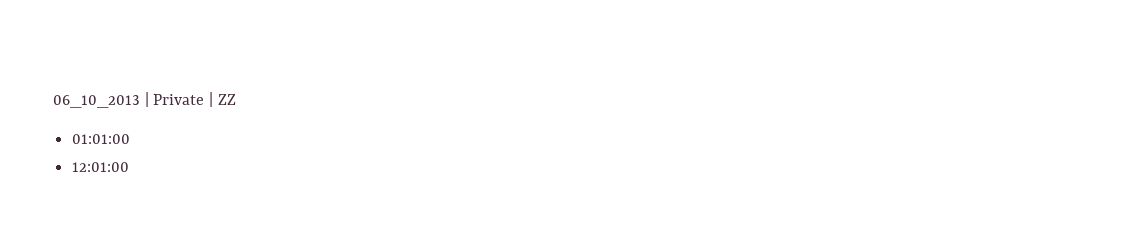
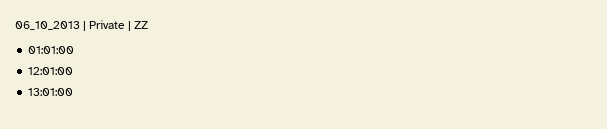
+ 13:01:00

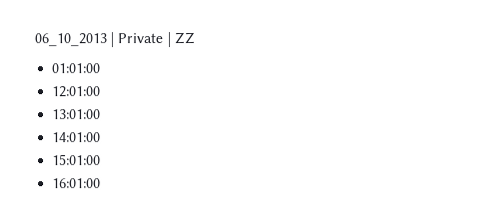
+ 14:01:00
+ 15:01:00
+ 16:01:00

